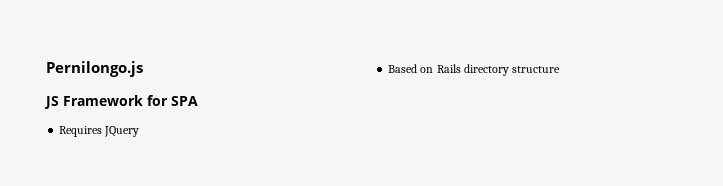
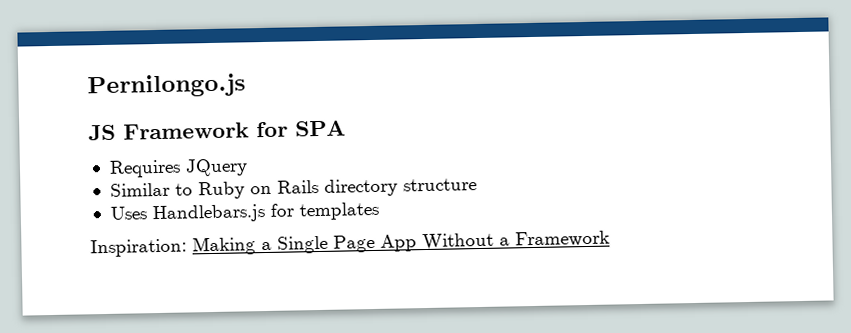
- Based on Rails directory structure
+ Similar to Ruby on Rails directory structure
+ Uses Handlebars.js for templates
+ Inspiration: Making a Single Page App Without a Framework

